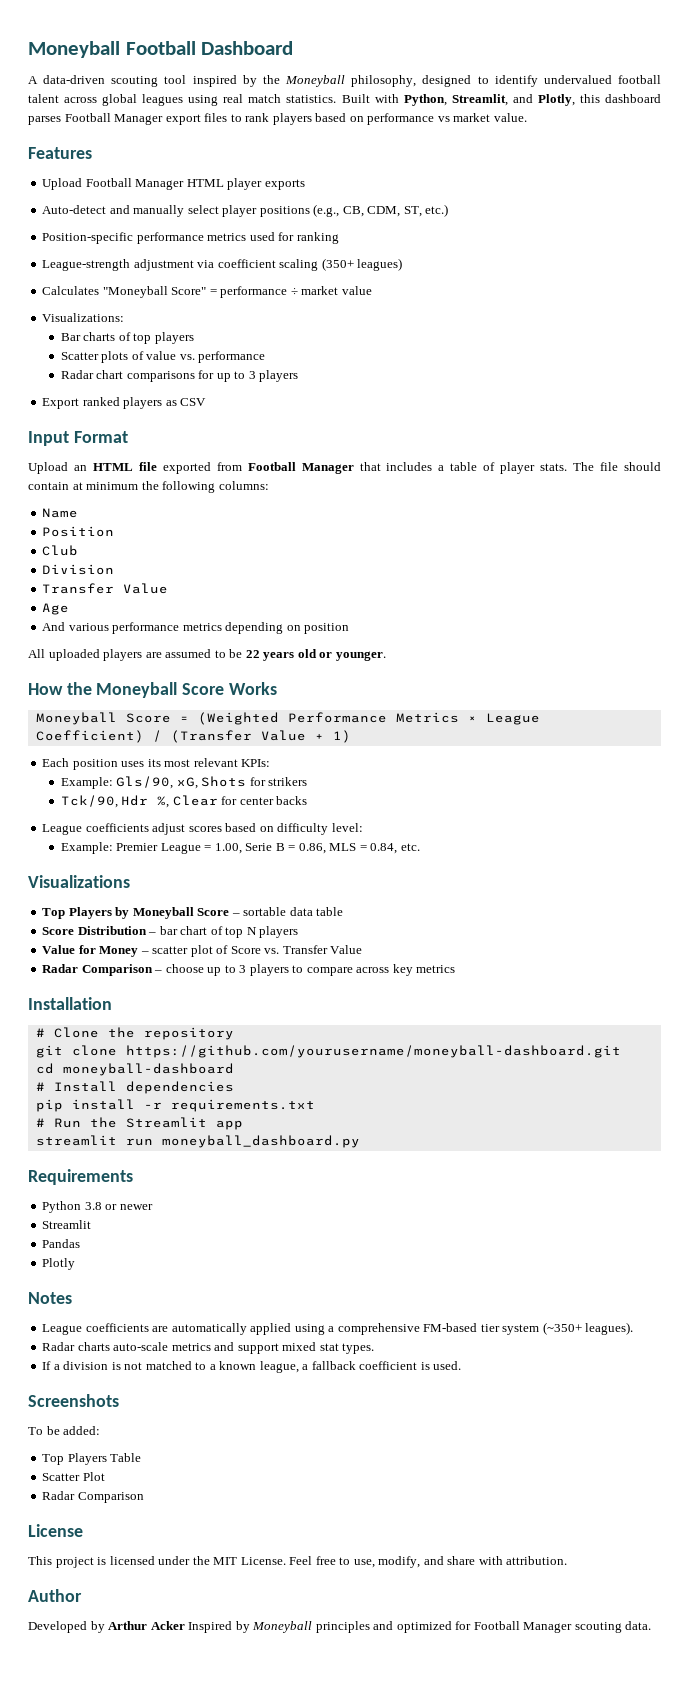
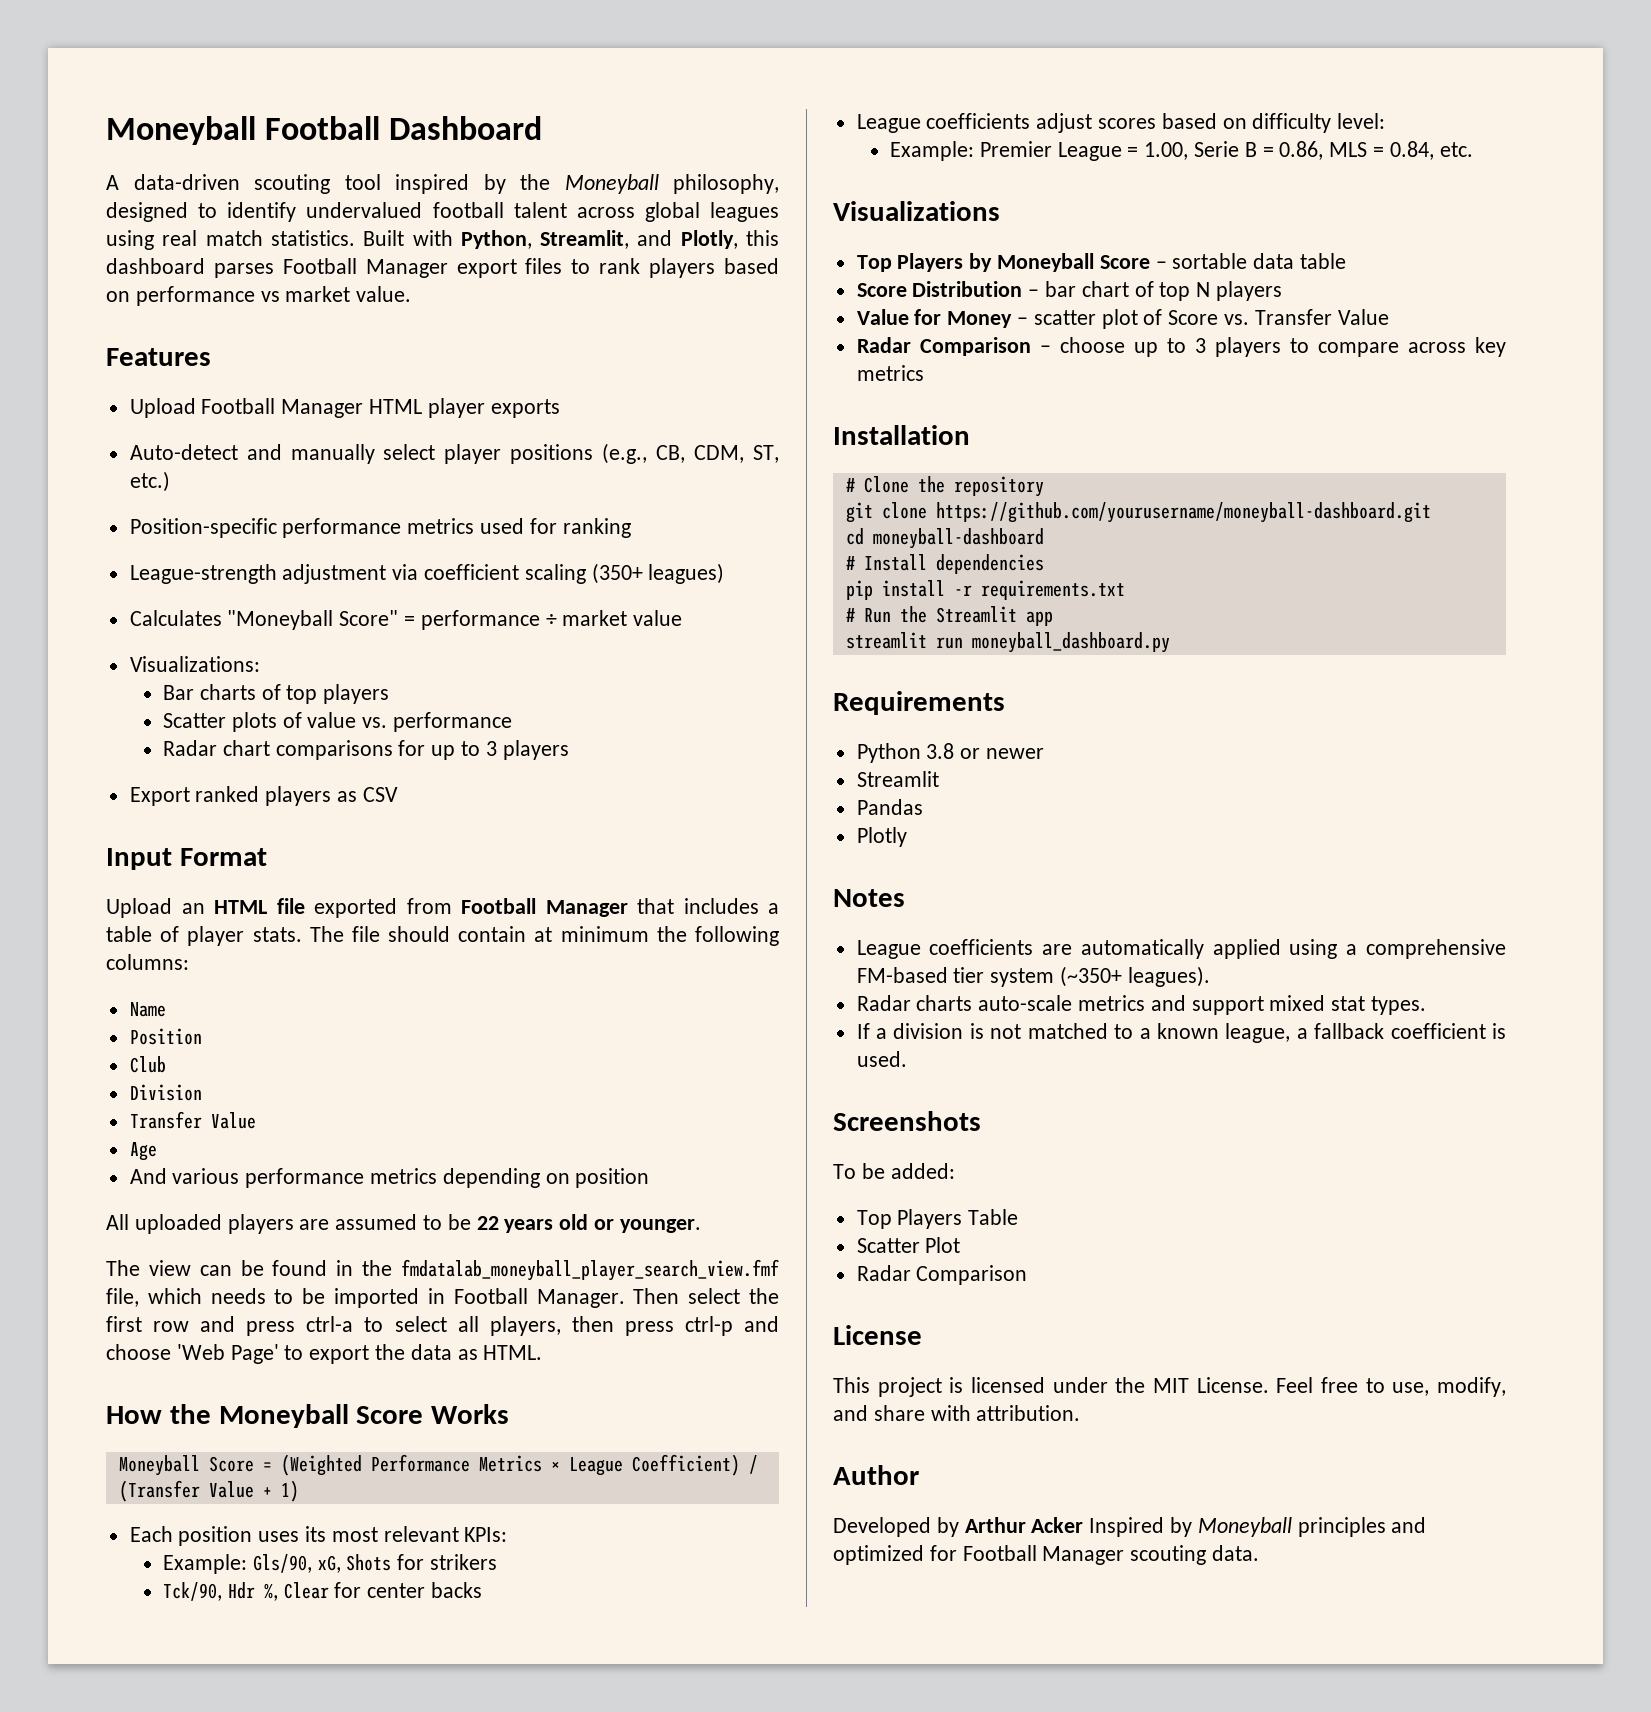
+ The view can be found in the fmdatalab_moneyball_player_search_view.fmf file, which needs to be imported in Football Manager. Then select the first row and press ctrl-a to select all players, then press ctrl-p and choose 'Web Page' to export the data as HTML.

